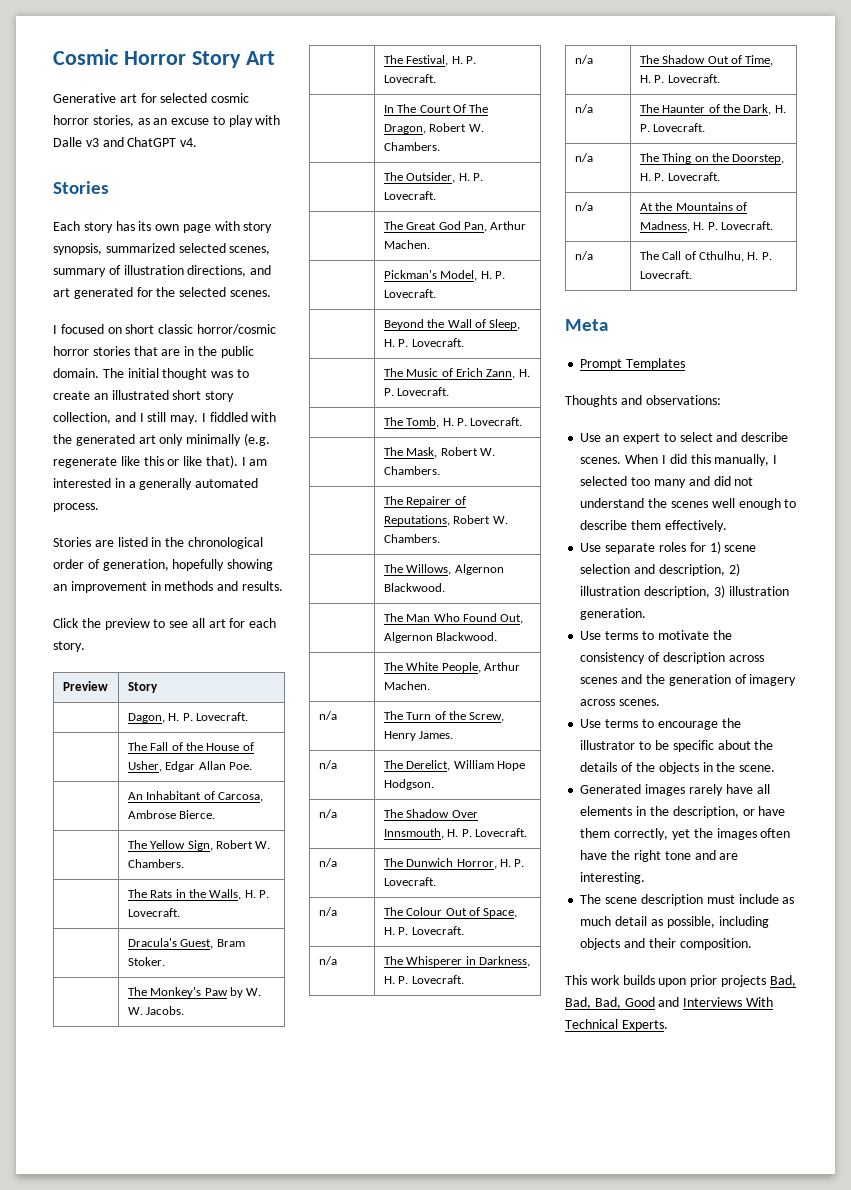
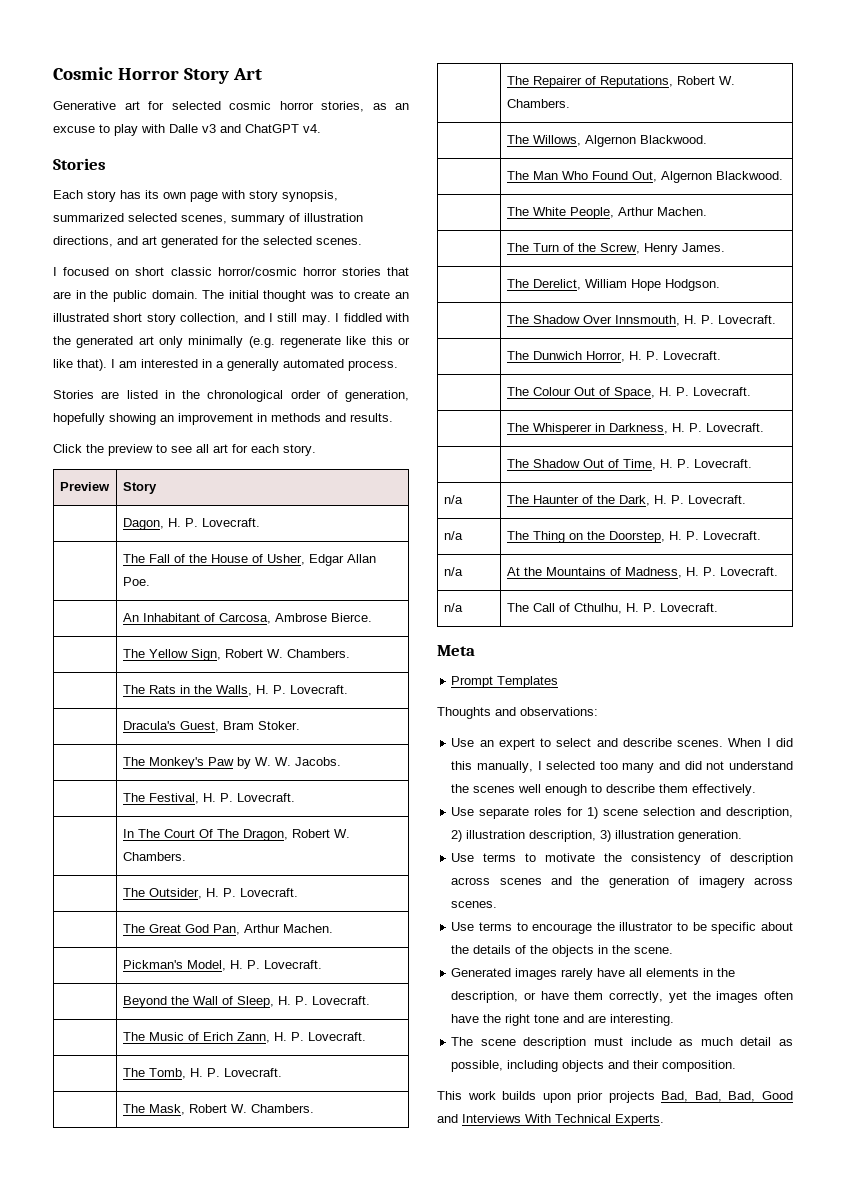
- n/a | The Turn of the Screw, Henry James.
+ | The Turn of the Screw, Henry James.
- n/a | The Derelict, William Hope Hodgson.
+ | The Derelict, William Hope Hodgson.
- n/a | The Shadow Over Innsmouth, H. P. Lovecraft.
+ | The Shadow Over Innsmouth, H. P. Lovecraft.
- n/a | The Dunwich Horror, H. P. Lovecraft.
+ | The Dunwich Horror, H. P. Lovecraft.
- n/a | The Colour Out of Space, H. P. Lovecraft.
+ | The Colour Out of Space, H. P. Lovecraft.
- n/a | The Whisperer in Darkness, H. P. Lovecraft.
+ | The Whisperer in Darkness, H. P. Lovecraft.
- n/a | The Shadow Out of Time, H. P. Lovecraft.
+ | The Shadow Out of Time, H. P. Lovecraft.

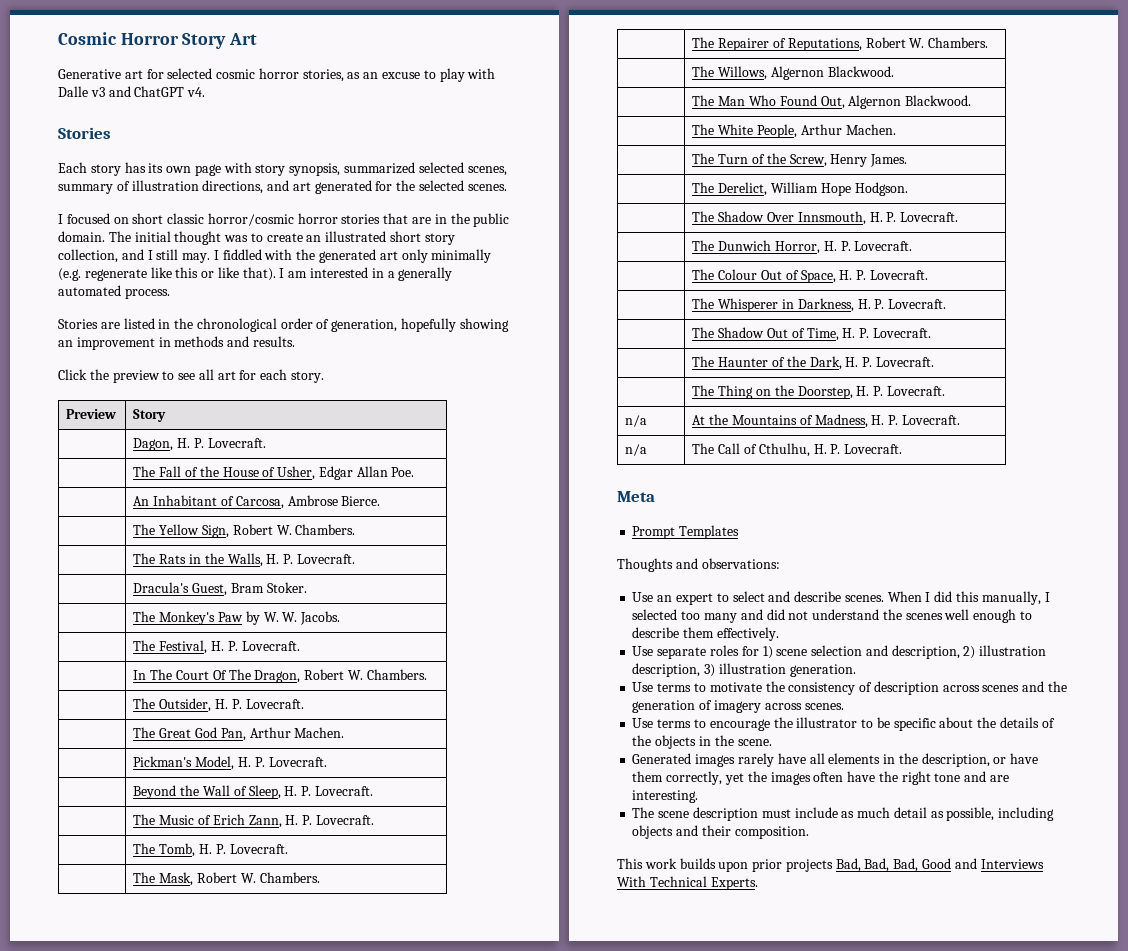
- n/a | The Haunter of the Dark, H. P. Lovecraft.
+ | The Haunter of the Dark, H. P. Lovecraft.
- n/a | The Thing on the Doorstep, H. P. Lovecraft.
+ | The Thing on the Doorstep, H. P. Lovecraft.

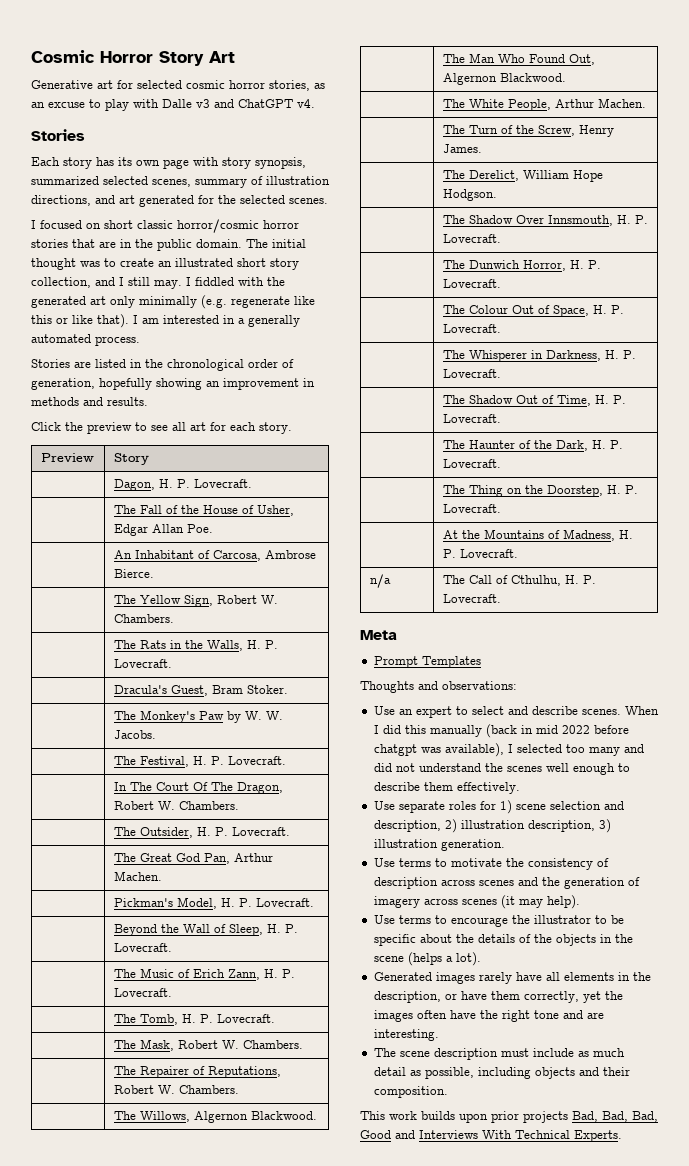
- n/a | At the Mountains of Madness, H. P. Lovecraft.
+ | At the Mountains of Madness, H. P. Lovecraft.
- When I did this manually, I selected too many and did not understand the scenes well enough to describe them effectively.
+ When I did this manually (back in mid 2022 before chatgpt was available), I selected too many and did not understand the scenes well enough to describe them effectively.
- Use terms to motivate the consistency of description across scenes and the generation of imagery across scenes.
+ Use terms to motivate the consistency of description across scenes and the generation of imagery across scenes (it may help).
- Use terms to encourage the illustrator to be specific about the details of the objects in the scene.
+ Use terms to encourage the illustrator to be specific about the details of the objects in the scene (helps a lot).

